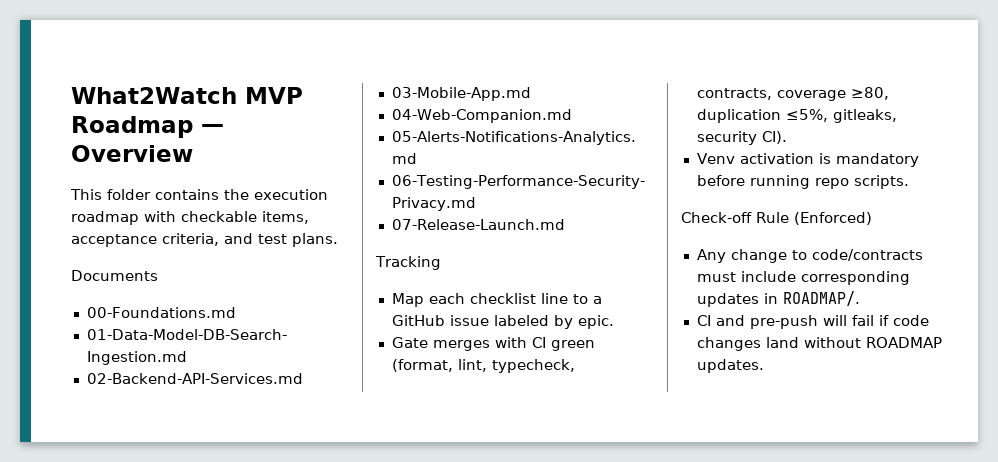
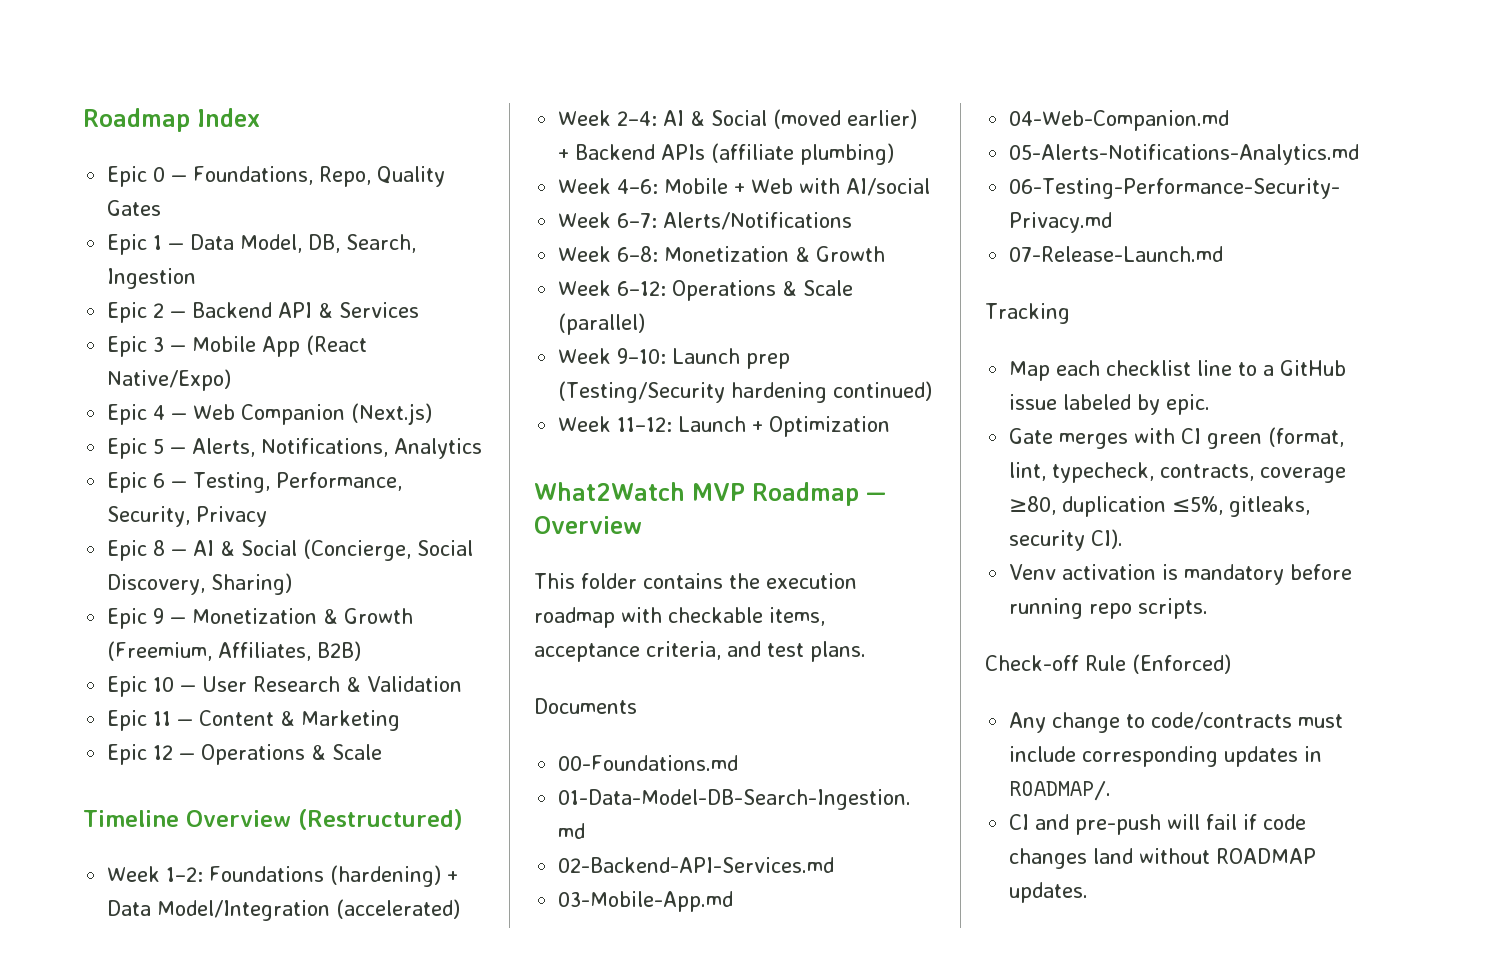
+ Roadmap Index
+ Epic 0 — Foundations, Repo, Quality Gates
+ Epic 1 — Data Model, DB, Search, Ingestion
+ Epic 2 — Backend API & Services
+ Epic 3 — Mobile App (React Native/Expo)
+ Epic 4 — Web Companion (Next.js)
+ Epic 5 — Alerts, Notifications, Analytics
+ Epic 6 — Testing, Performance, Security, Privacy
+ Epic 8 — AI & Social (Concierge, Social Discovery, Sharing)
+ Epic 9 — Monetization & Growth (Freemium, Affiliates, B2B)
+ Epic 10 — User Research & Validation
+ Epic 11 — Content & Marketing
+ Epic 12 — Operations & Scale
+ Timeline Overview (Restructured)
+ Week 1–2: Foundations (hardening) + Data Model/Integration (accelerated)
+ Week 2–4: AI & Social (moved earlier) + Backend APIs (affiliate plumbing)
+ Week 4–6: Mobile + Web with AI/social
+ Week 6–7: Alerts/Notifications
+ Week 6–8: Monetization & Growth
+ Week 6–12: Operations & Scale (parallel)
+ Week 9–10: Launch prep (Testing/Security hardening continued)
+ Week 11–12: Launch + Optimization

